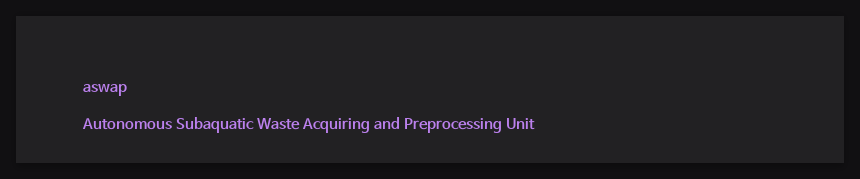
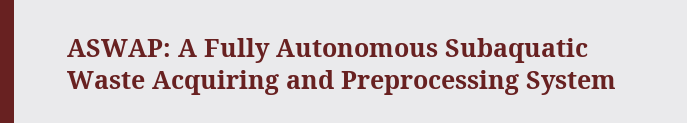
- aswap
- Autonomous Subaquatic Waste Acquiring and Preprocessing Unit
+ ASWAP: A Fully Autonomous Subaquatic Waste Acquiring and Preprocessing System

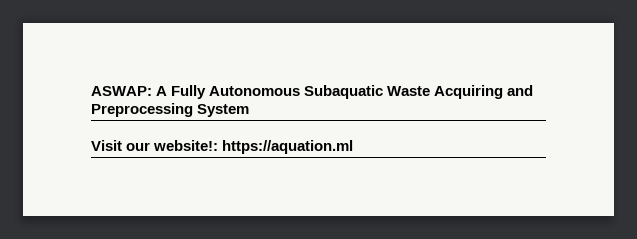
+ Visit our website!: https://aquation.ml

